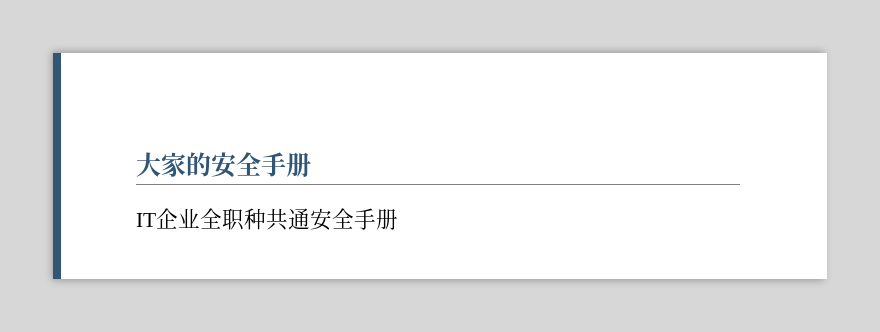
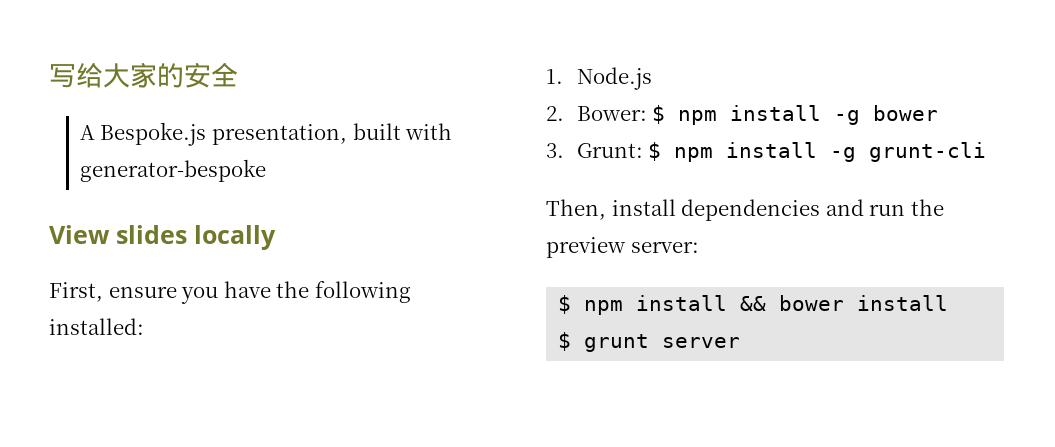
- 大家的安全手册
- IT企业全职种共通安全手册
+ 写给大家的安全
+ A Bespoke.js presentation, built with generator-bespoke
+ View slides locally
+ First, ensure you have the following installed:
+ 1. Node.js
+ 2. Bower: $ npm install -g bower
+ 3. Grunt: $ npm install -g grunt-cli
+ Then, install dependencies and run the preview server:
+ $ npm install && bower install
+ $ grunt server

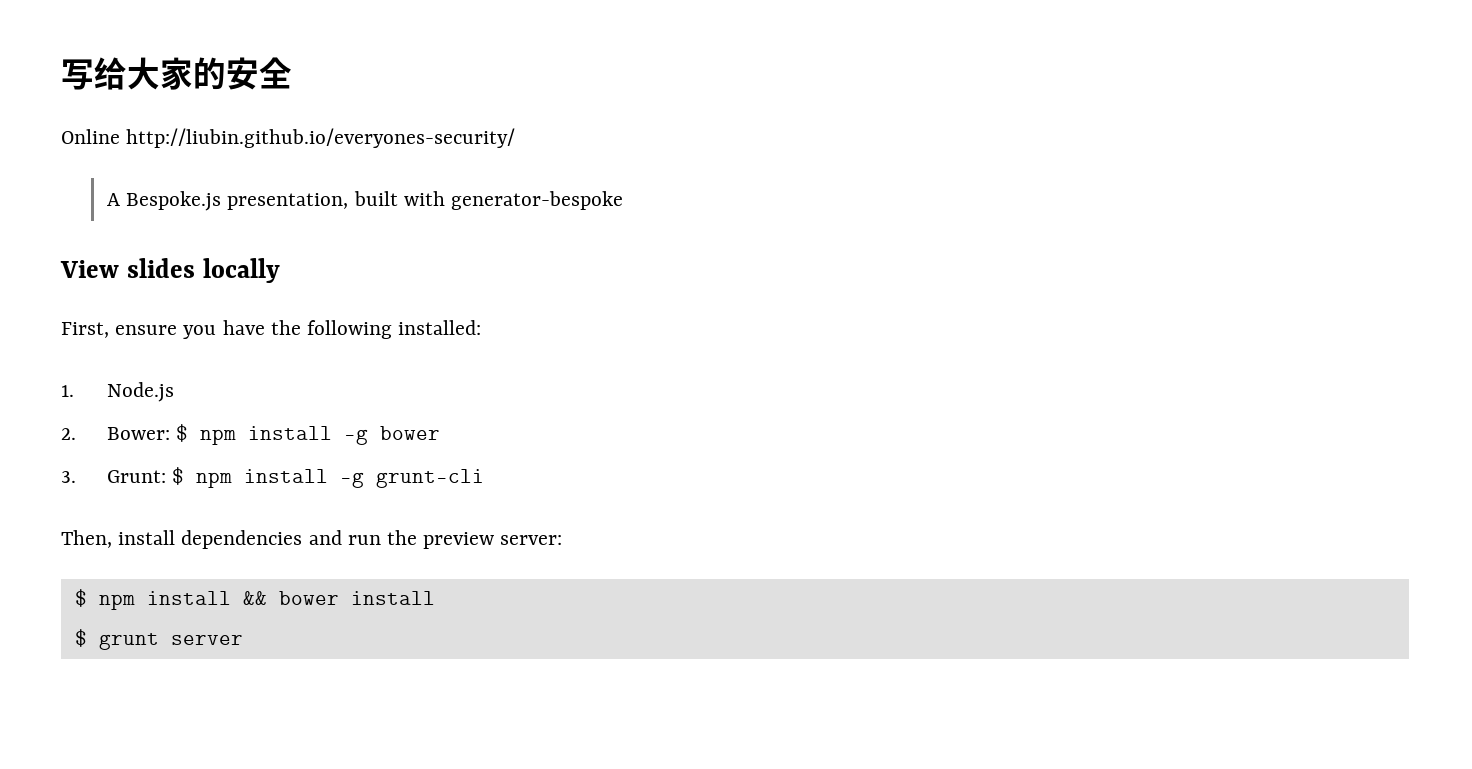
+ Online http://liubin.github.io/everyones-security/

